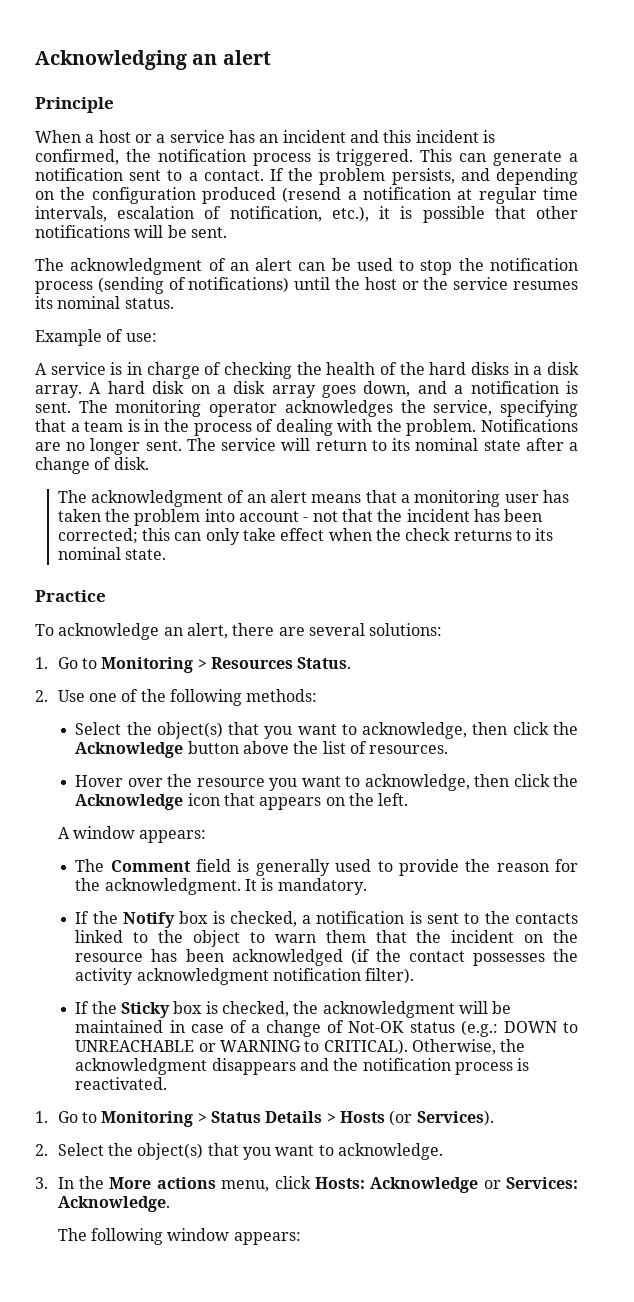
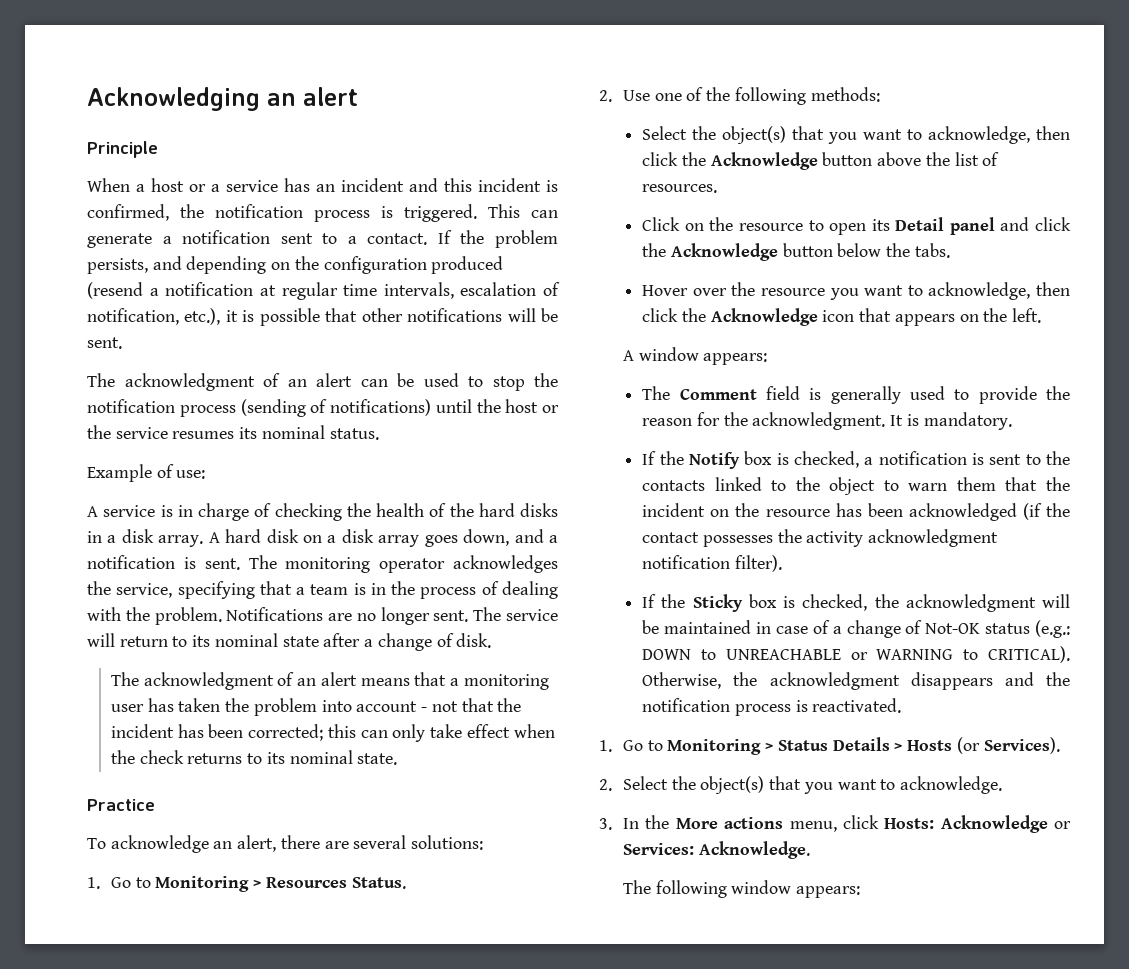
+ Click on the resource to open its Detail panel and click the Acknowledge button below the tabs.

